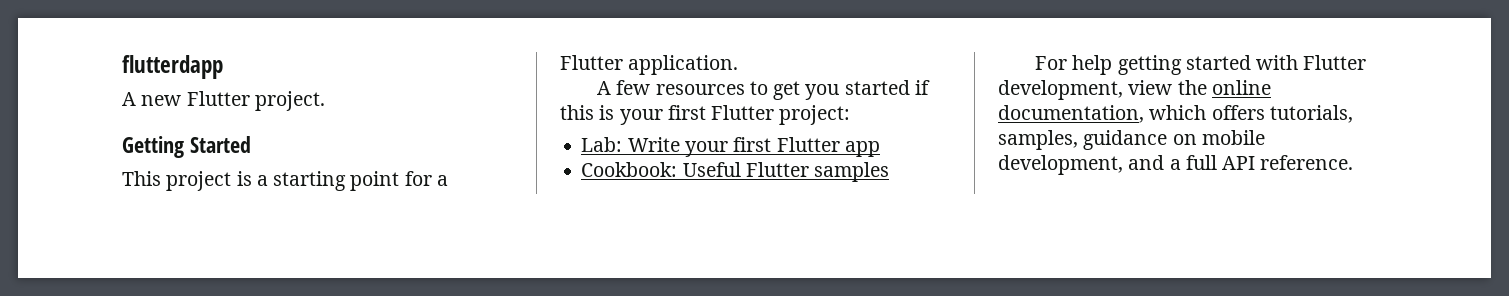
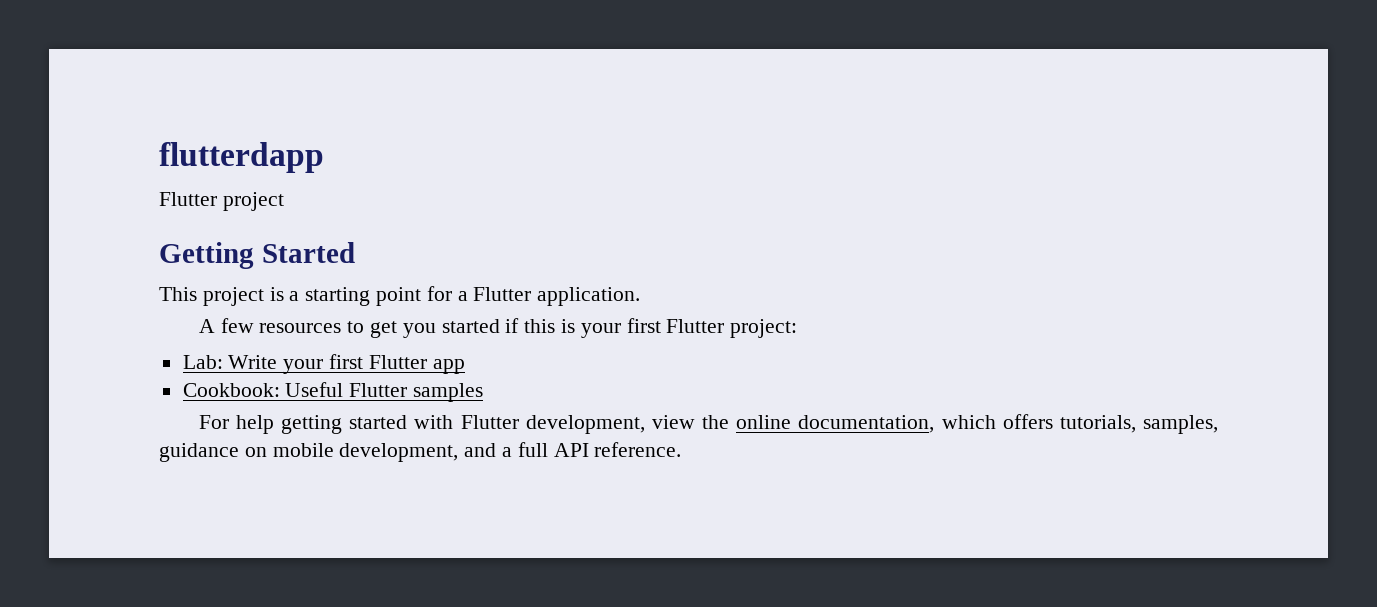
- A new Flutter project.
+ Flutter project

